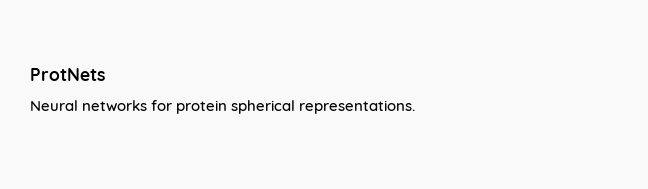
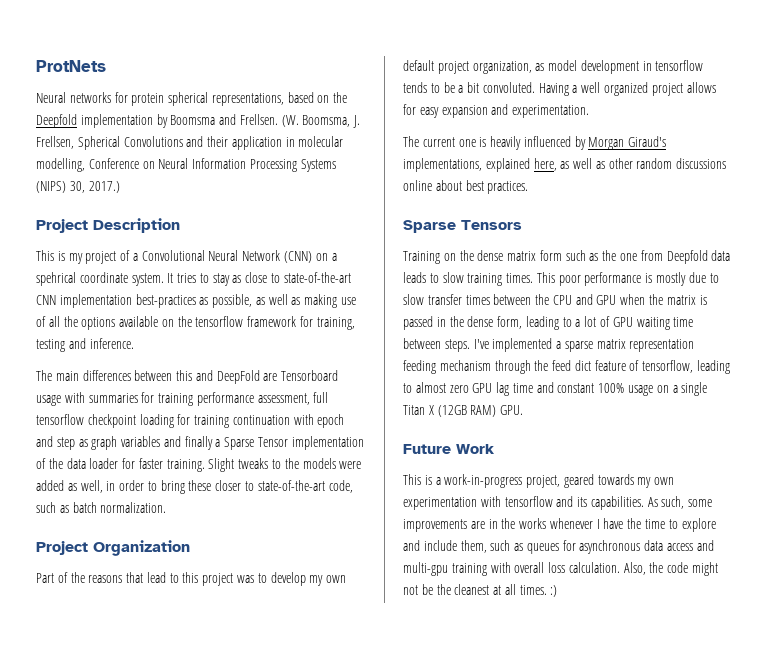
- Neural networks for protein spherical representations.
+ Neural networks for protein spherical representations, based on the Deepfold implementation by Boomsma and Frellsen. (W. Boomsma, J. Frellsen, Spherical Convolutions and their application in molecular modelling, Conference on Neural Information Processing Systems (NIPS) 30, 2017.)
+ Project Description
+ This is my project of a Convolutional Neural Network (CNN) on a spehrical coordinate system. It tries to stay as close to state-of-the-art CNN implementation best-practices as possible, as well as making use of all the options available on the tensorflow framework for training, testing and inference.
+ The main differences between this and DeepFold are Tensorboard usage with summaries for training performance assessment, full tensorflow checkpoint loading for training continuation with epoch and step as graph variables and finally a Sparse Tensor implementation of the data loader for faster training. Slight tweaks to the models were added as well, in order to bring these closer to state-of-the-art code, such as batch normalization.
+ Project Organization
+ Part of the reasons that lead to this project was to develop my own default project organization, as model development in tensorflow tends to be a bit convoluted. Having a well organized project allows for easy expansion and experimentation.
+ The current one is heavily influenced by Morgan Giraud's implementations, explained here, as well as other random discussions online about best practices.
+ Sparse Tensors
+ Training on the dense matrix form such as the one from Deepfold data leads to slow training times. This poor performance is mostly due to slow transfer times between the CPU and GPU when the matrix is passed in the dense form, leading to a lot of GPU waiting time between steps. I've implemented a sparse matrix representation feeding mechanism through the feed dict feature of tensorflow, leading to almost zero GPU lag time and constant 100% usage on a single Titan X (12GB RAM) GPU.
+ Future Work
+ This is a work-in-progress project, geared towards my own experimentation with tensorflow and its capabilities. As such, some improvements are in the works whenever I have the time to explore and include them, such as queues for asynchronous data access and multi-gpu training with overall loss calculation. Also, the code might not be the cleanest at all times. :)

